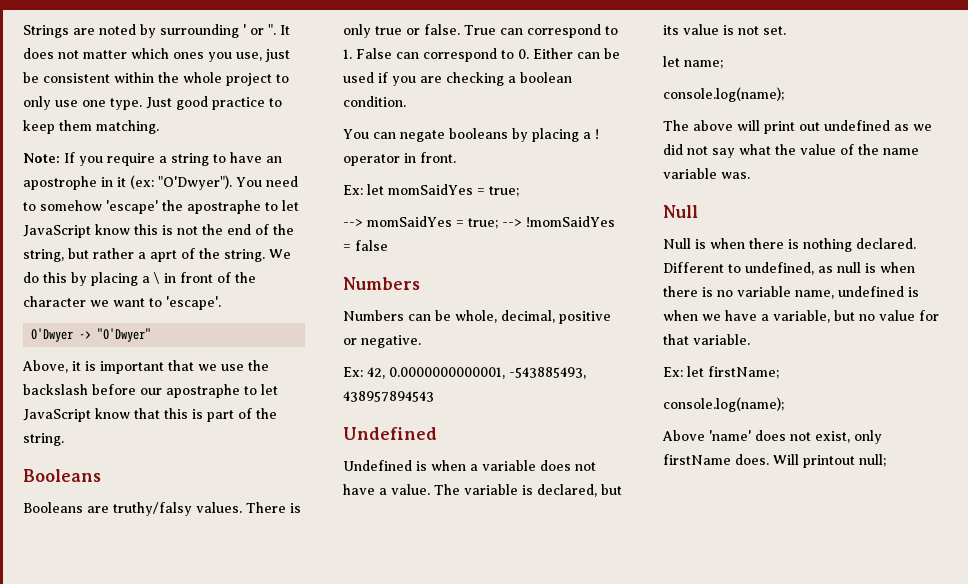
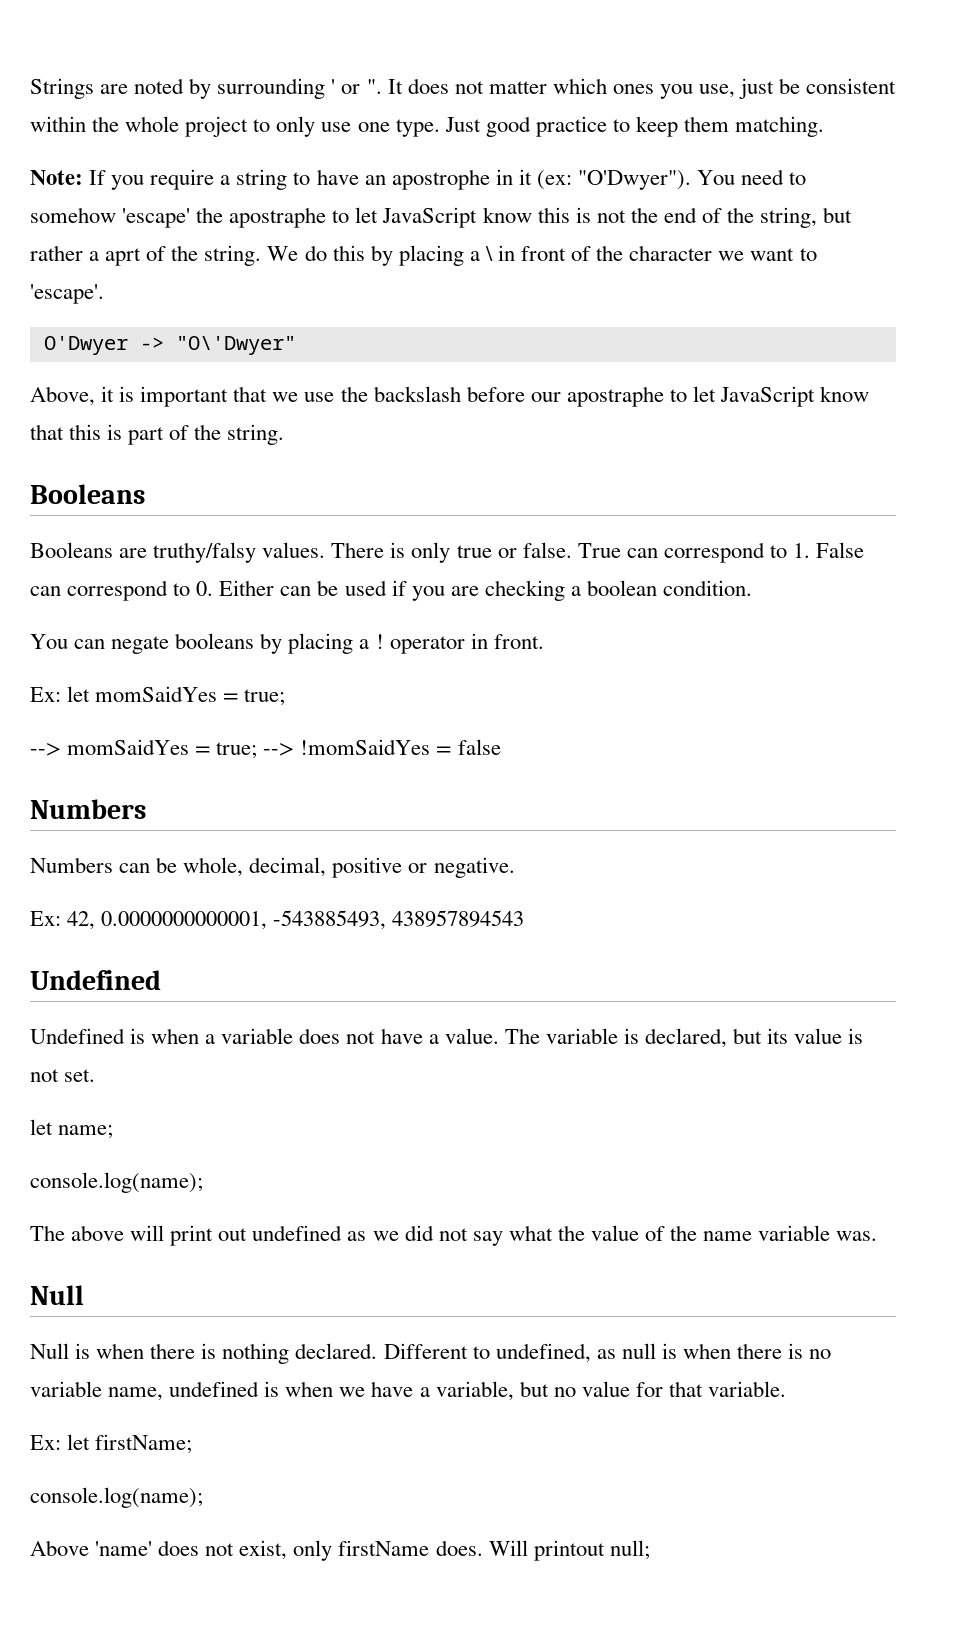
- O'Dwyer -> "O'Dwyer"
+ O'Dwyer -> "O\'Dwyer"

